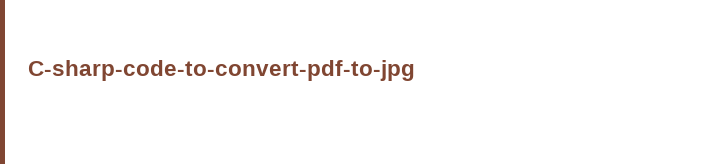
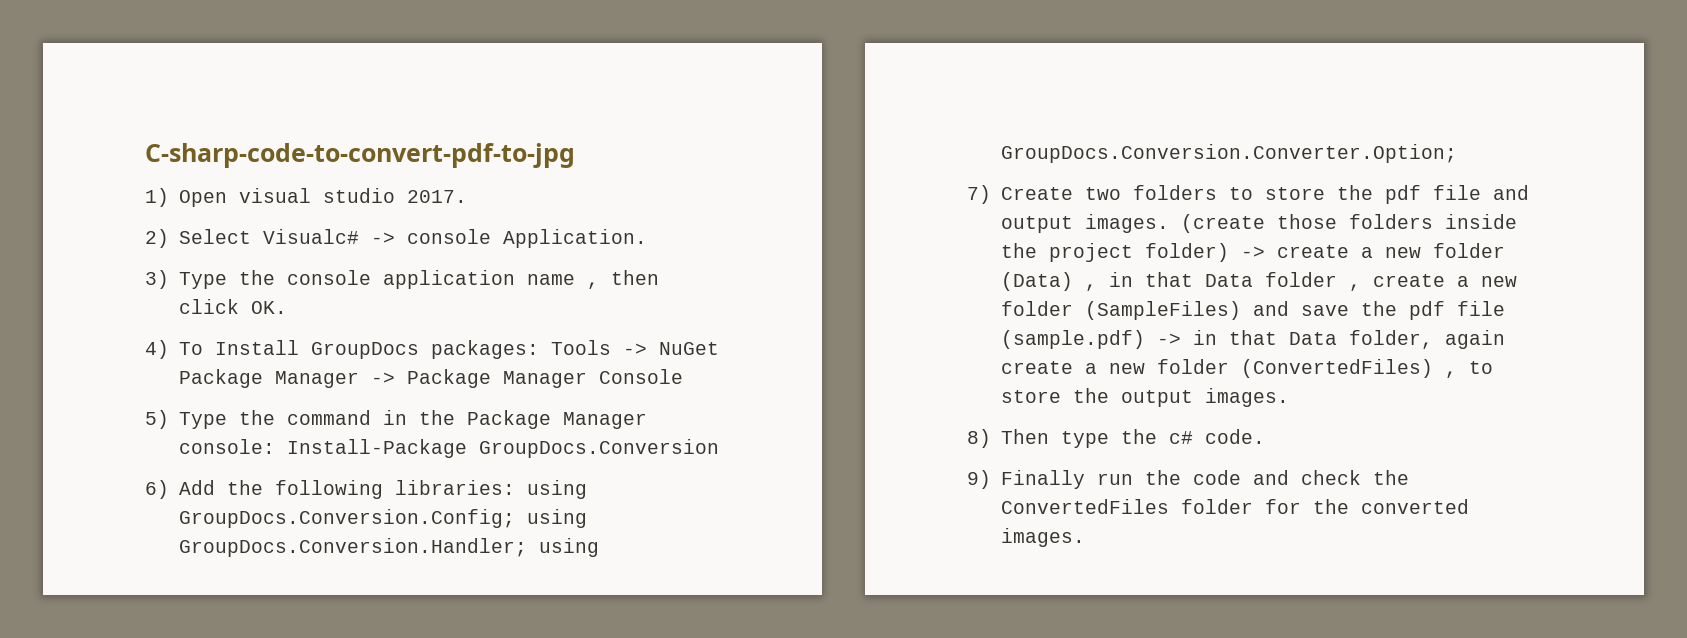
+ 1) Open visual studio 2017.
+ 2) Select Visualc# -> console Application.
+ 3) Type the console application name , then click OK.
+ 4) To Install GroupDocs packages: Tools -> NuGet Package Manager -> Package Manager Console
+ 5) Type the command in the Package Manager console: Install-Package GroupDocs.Conversion
+ 6) Add the following libraries: using GroupDocs.Conversion.Config; using GroupDocs.Conversion.Handler; using GroupDocs.Conversion.Converter.Option;
+ 7) Create two folders to store the pdf file and output images. (create those folders inside the project folder) -> create a new folder (Data) , in that Data folder , create a new folder (SampleFiles) and save the pdf file (sample.pdf) -> in that Data folder, again create a new folder (ConvertedFiles) , to store the output images.
+ 8) Then type the c# code.
+ 9) Finally run the code and check the ConvertedFiles folder for the converted images.

